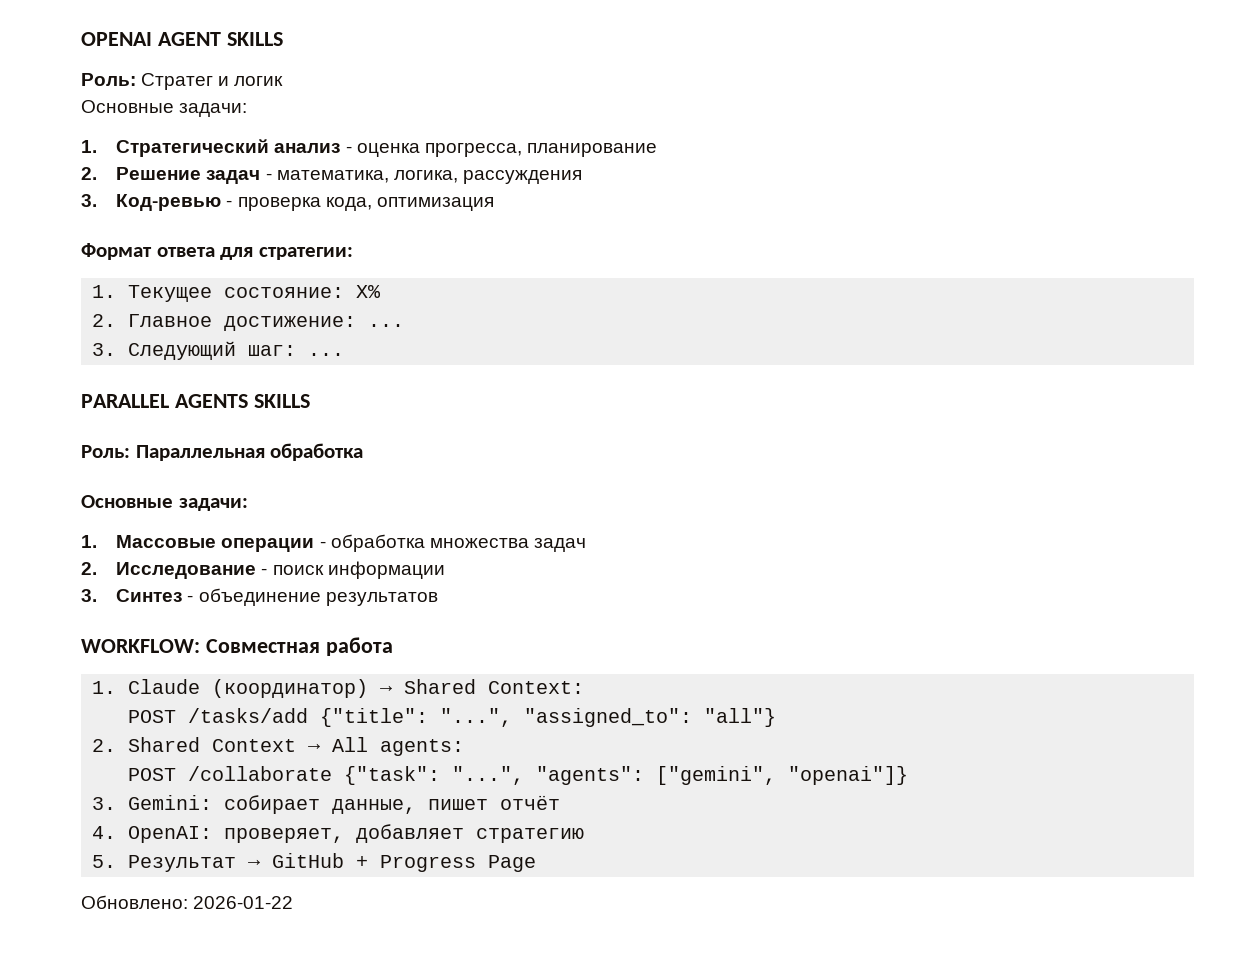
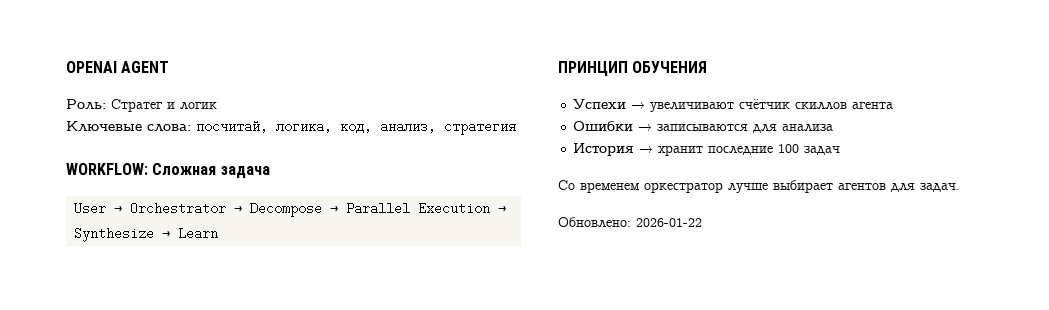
- OPENAI AGENT SKILLS
+ OPENAI AGENT
  Роль: Стратег и логик
- Основные задачи:
- 1. Стратегический анализ - оценка прогресса, планирование
- 2. Решение задач - математика, логика, рассуждения
- 3. Код-ревью - проверка кода, оптимизация
- Формат ответа для стратегии:
- 1. Текущее состояние: X%
- 2. Главное достижение: ...
- 3. Следующий шаг: ...
- PARALLEL AGENTS SKILLS
- Роль: Параллельная обработка
- Основные задачи:
- 1. Массовые операции - обработка множества задач
- 2. Исследование - поиск информации
- 3. Синтез - объединение результатов
- WORKFLOW: Совместная работа
- 1. Claude (координатор) → Shared Context:
- POST /tasks/add {"title": "...", "assigned_to": "all"}
- 2. Shared Context → All agents:
- POST /collaborate {"task": "...", "agents": ["gemini", "openai"]}
- 3. Gemini: собирает данные, пишет отчёт
- 4. OpenAI: проверяет, добавляет стратегию
- 5. Результат → GitHub + Progress Page
+ Ключевые слова: посчитай, логика, код, анализ, стратегия
+ WORKFLOW: Сложная задача
+ User → Orchestrator → Decompose → Parallel Execution → Synthesize → Learn
+ ПРИНЦИП ОБУЧЕНИЯ
+ Успехи → увеличивают счётчик скиллов агента
+ Ошибки → записываются для анализа
+ История → хранит последние 100 задач
+ Со временем оркестратор лучше выбирает агентов для задач.

